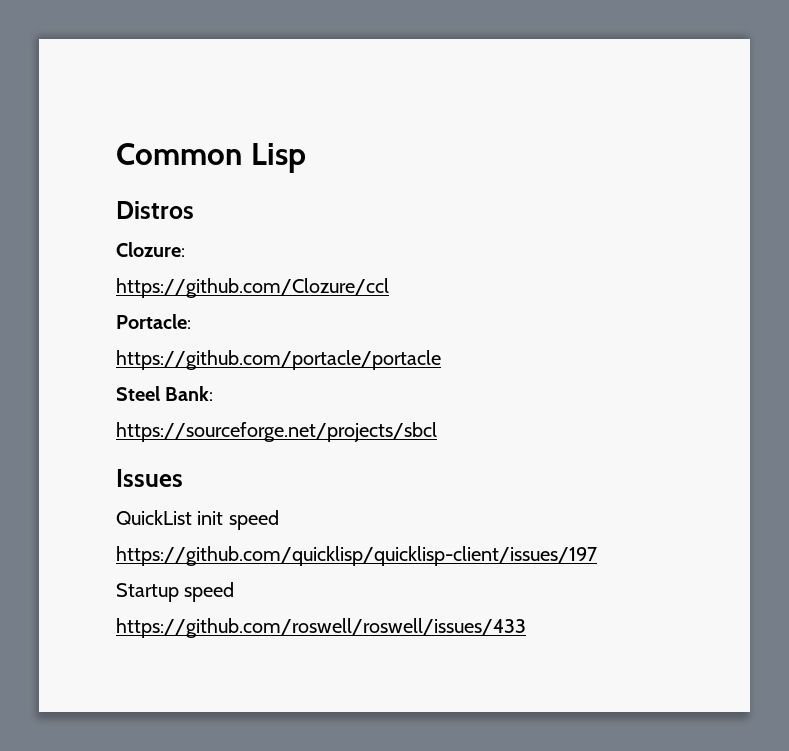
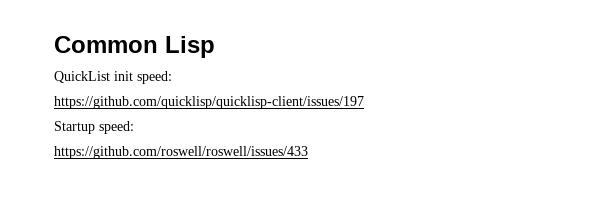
- Distros
- Clozure:
- https://github.com/Clozure/ccl
- Portacle:
- https://github.com/portacle/portacle
- Steel Bank:
- https://sourceforge.net/projects/sbcl
- Issues
- QuickList init speed
+ QuickList init speed:
- Startup speed
+ Startup speed:

